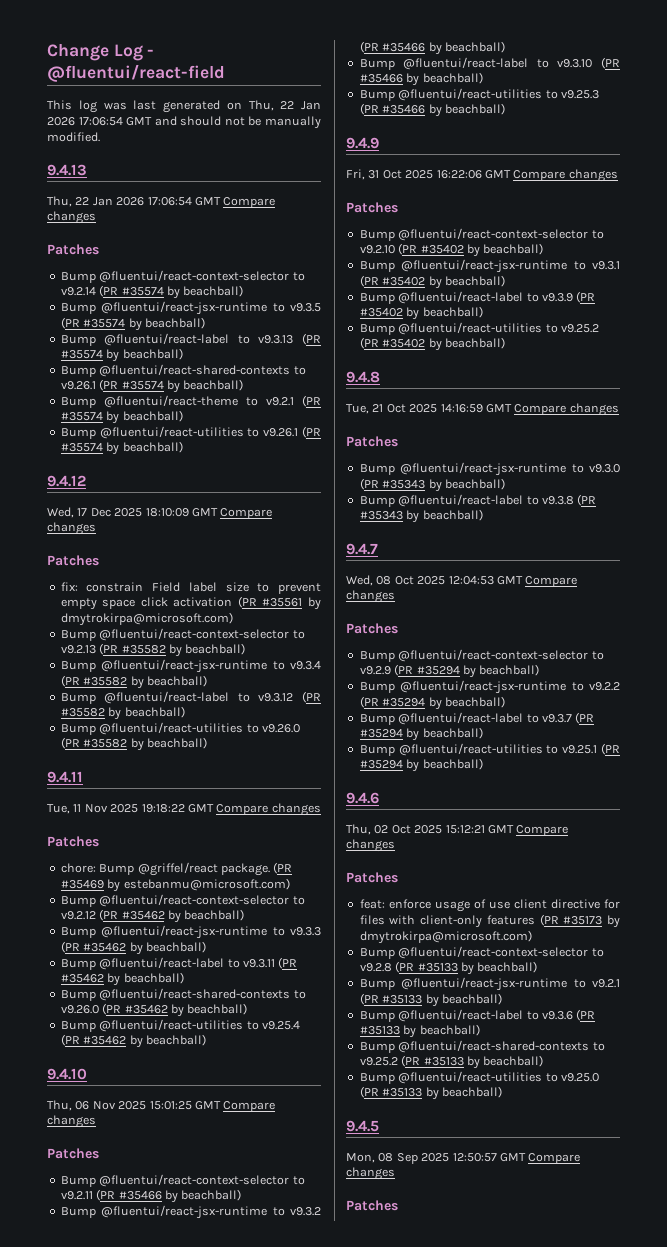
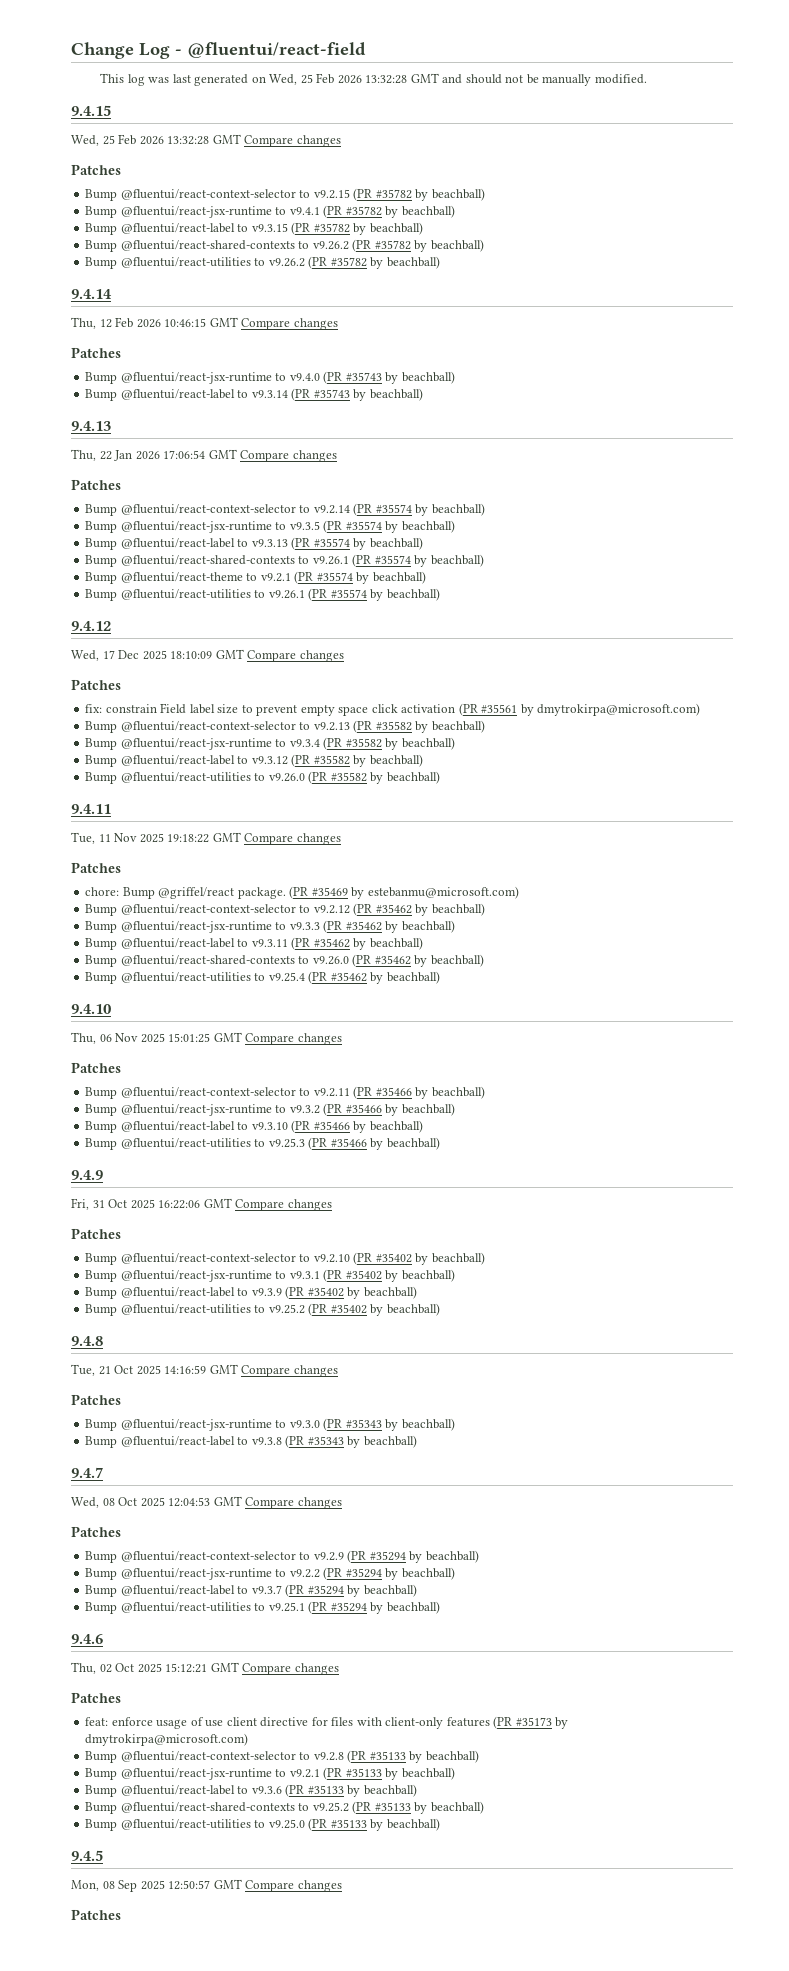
- This log was last generated on Thu, 22 Jan 2026 17:06:54 GMT and should not be manually modified.
+ This log was last generated on Wed, 25 Feb 2026 13:32:28 GMT and should not be manually modified.
+ 9.4.15
+ Wed, 25 Feb 2026 13:32:28 GMT Compare changes
+ Patches
+ Bump @fluentui/react-context-selector to v9.2.15 (PR #35782 by beachball)
+ Bump @fluentui/react-jsx-runtime to v9.4.1 (PR #35782 by beachball)
+ Bump @fluentui/react-label to v9.3.15 (PR #35782 by beachball)
+ Bump @fluentui/react-shared-contexts to v9.26.2 (PR #35782 by beachball)
+ Bump @fluentui/react-utilities to v9.26.2 (PR #35782 by beachball)
+ 9.4.14
+ Thu, 12 Feb 2026 10:46:15 GMT Compare changes
+ Patches
+ Bump @fluentui/react-jsx-runtime to v9.4.0 (PR #35743 by beachball)
+ Bump @fluentui/react-label to v9.3.14 (PR #35743 by beachball)

